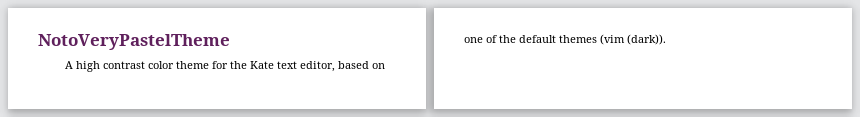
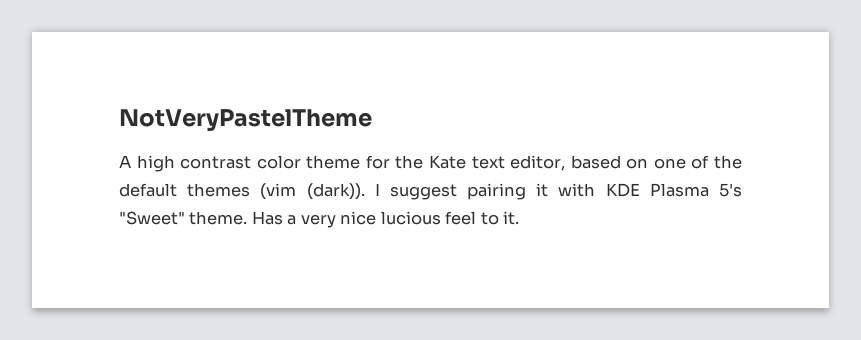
- NotoVeryPastelTheme
+ NotVeryPastelTheme
+ I suggest pairing it with KDE Plasma 5's "Sweet" theme. Has a very nice lucious feel to it.

